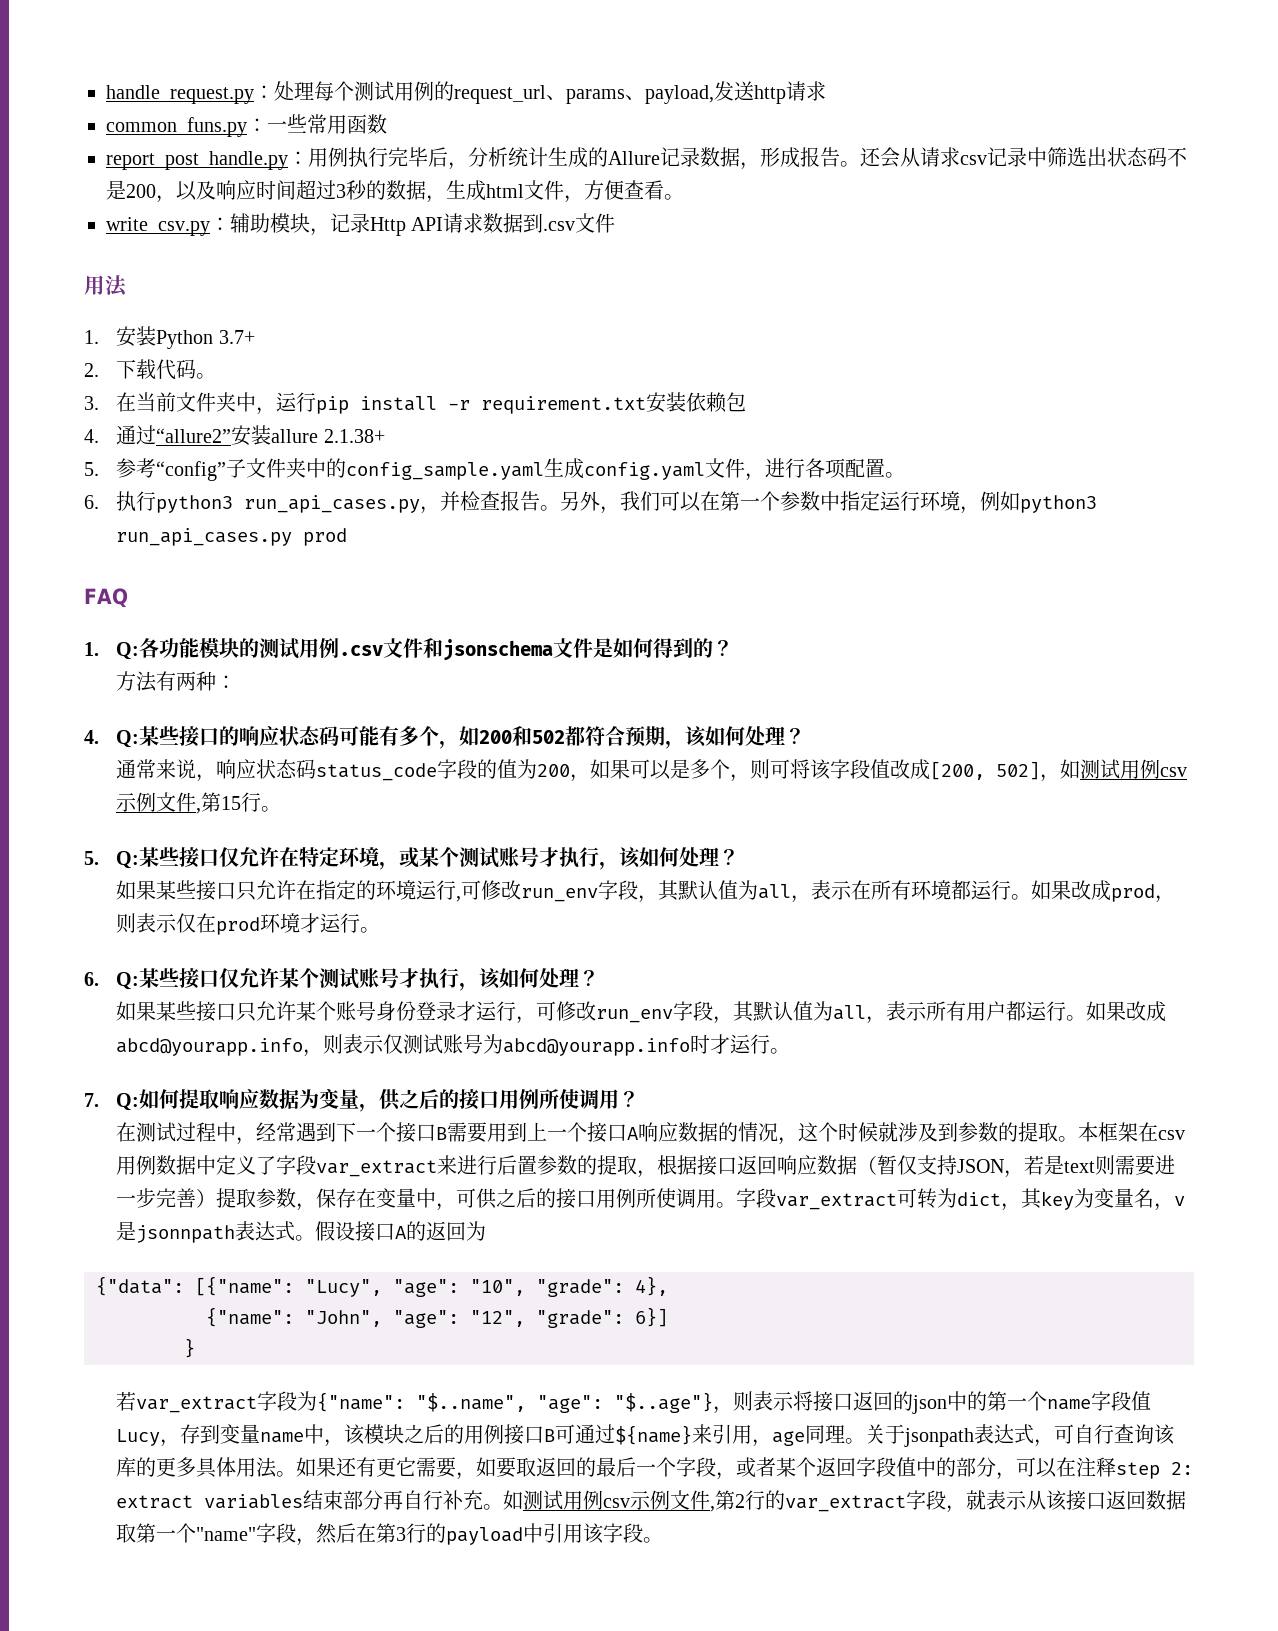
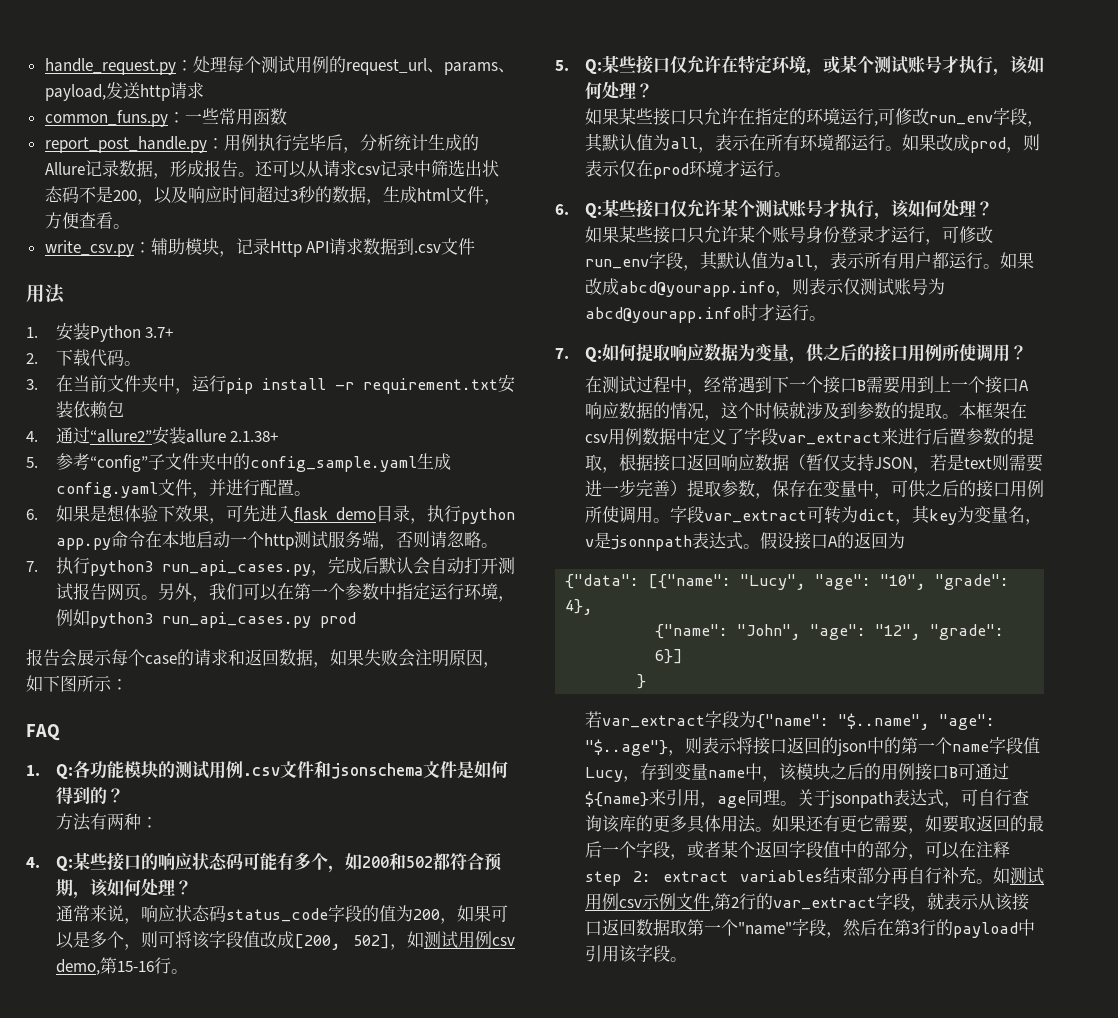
- 还会从请求csv记录中筛选出状态码不是200，以及响应时间超过3秒的数据，生成html文件，方便查看。
+ 还可以从请求csv记录中筛选出状态码不是200，以及响应时间超过3秒的数据，生成html文件，方便查看。
- 5.参考“config”子文件夹中的config_sample.yaml生成config.yaml文件，进行各项配置。
+ 5.参考“config”子文件夹中的config_sample.yaml生成config.yaml文件，并进行配置。
- 6.执行python3 run_api_cases.py，并检查报告。
+ 6.如果是想体验下效果，可先进入flask demo目录，执行python app.py命令在本地启动一个http测试服务端，否则请忽略。
+ 7.执行python3 run_api_cases.py，完成后默认会自动打开测试报告网页。
+ 报告会展示每个case的请求和返回数据，如果失败会注明原因，如下图所示：
- 通常来说，响应状态码status_code字段的值为200，如果可以是多个，则可将该字段值改成[200, 502]，如测试用例csv示例文件,第15行。
+ 通常来说，响应状态码status_code字段的值为200，如果可以是多个，则可将该字段值改成[200, 502]，如测试用例csv demo,第15-16行。

